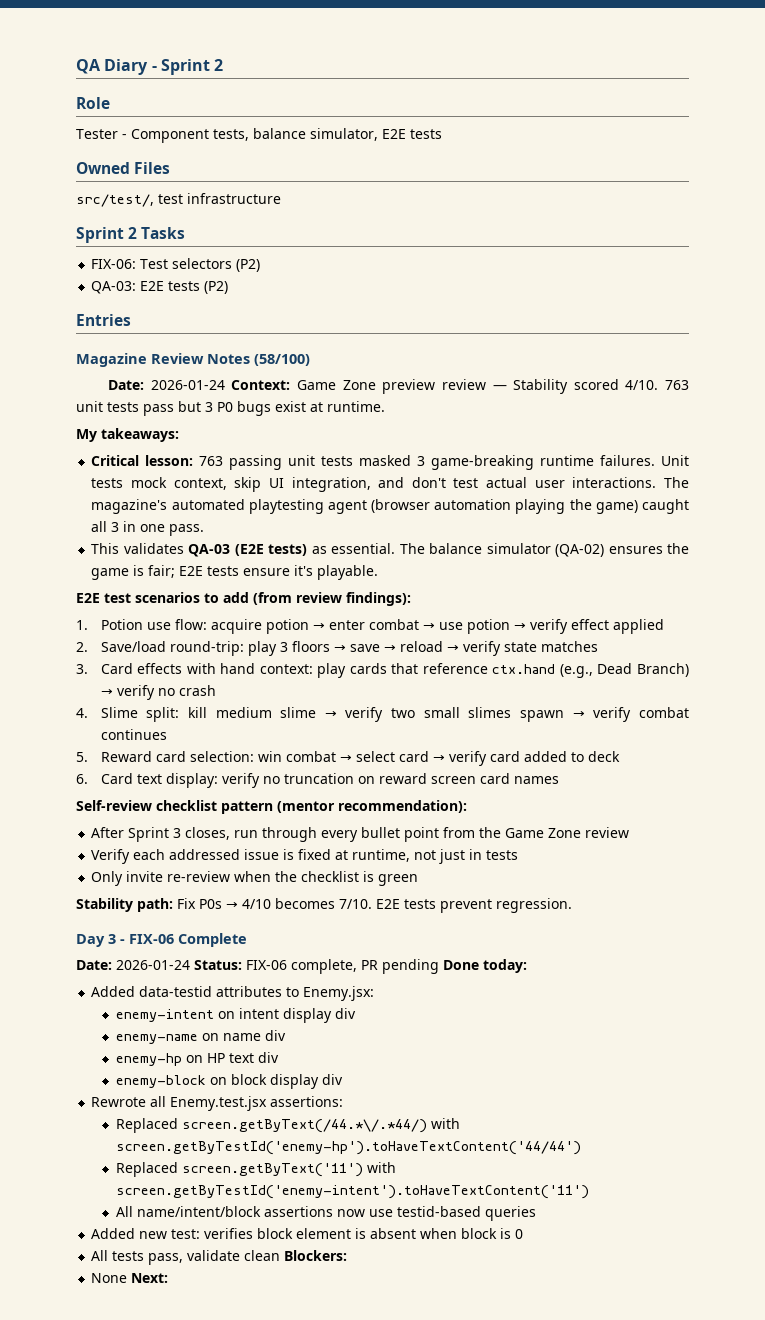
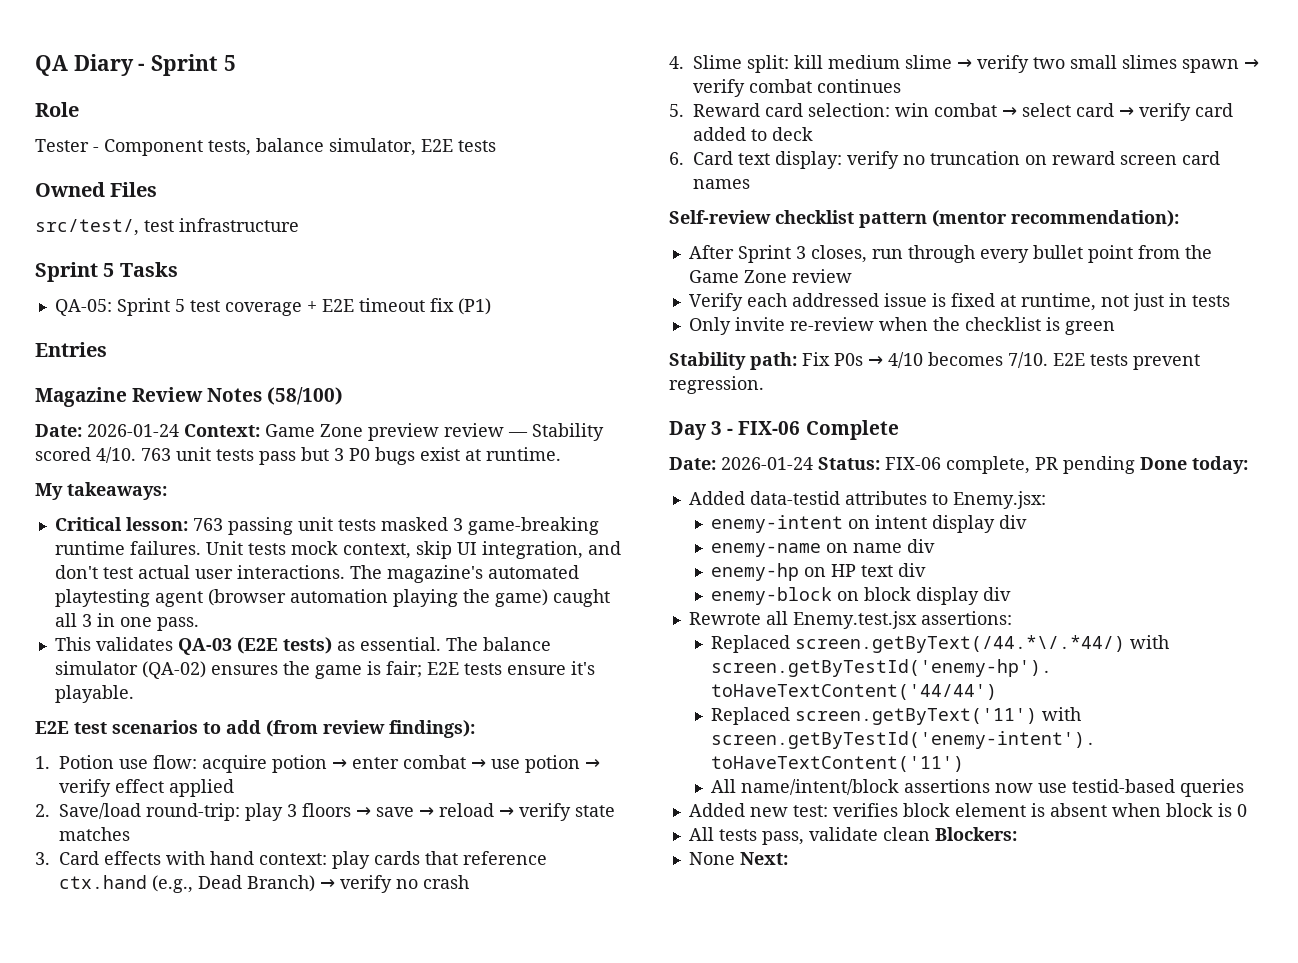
- QA Diary - Sprint 2
+ QA Diary - Sprint 5
- Sprint 2 Tasks
+ Sprint 5 Tasks
- FIX-06: Test selectors (P2)
- QA-03: E2E tests (P2)
+ QA-05: Sprint 5 test coverage + E2E timeout fix (P1)

